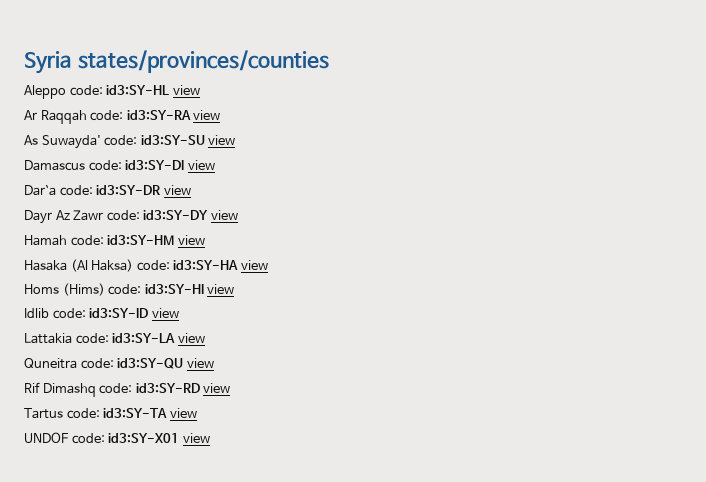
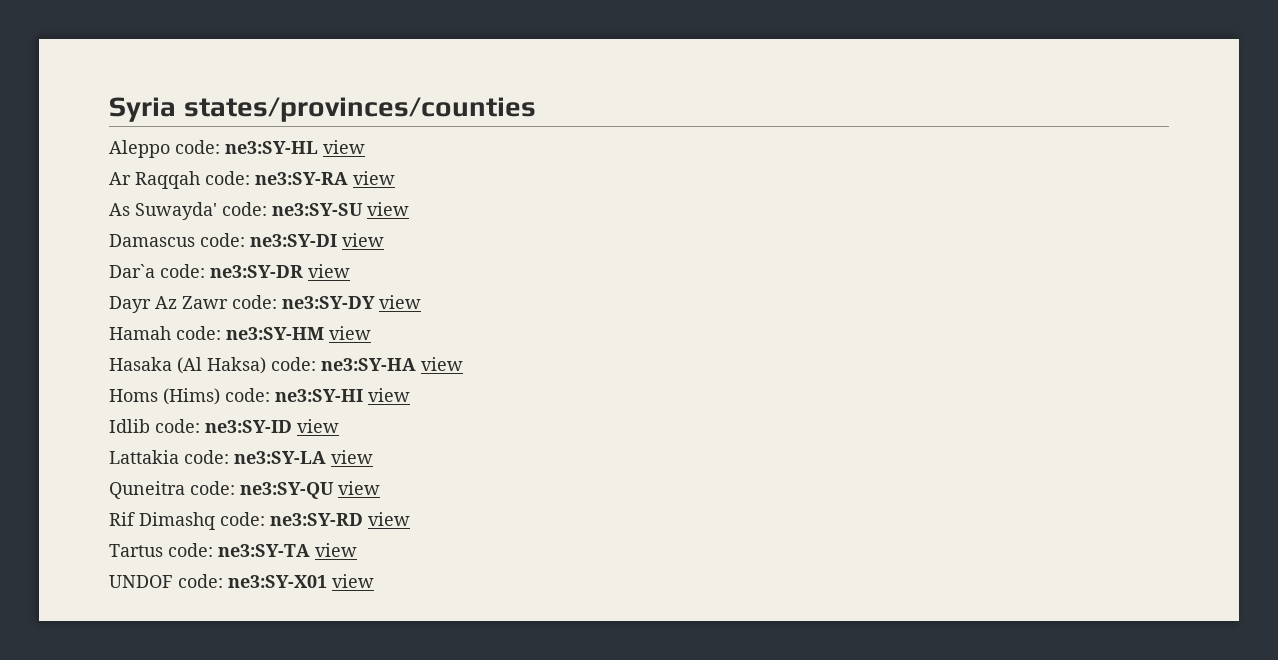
- Aleppo code: id3:SY-HL view
+ Aleppo code: ne3:SY-HL view
- Ar Raqqah code: id3:SY-RA view
+ Ar Raqqah code: ne3:SY-RA view
- As Suwayda' code: id3:SY-SU view
+ As Suwayda' code: ne3:SY-SU view
- Damascus code: id3:SY-DI view
+ Damascus code: ne3:SY-DI view
- Dar`a code: id3:SY-DR view
+ Dar`a code: ne3:SY-DR view
- Dayr Az Zawr code: id3:SY-DY view
+ Dayr Az Zawr code: ne3:SY-DY view
- Hamah code: id3:SY-HM view
+ Hamah code: ne3:SY-HM view
- Hasaka (Al Haksa) code: id3:SY-HA view
+ Hasaka (Al Haksa) code: ne3:SY-HA view
- Homs (Hims) code: id3:SY-HI view
+ Homs (Hims) code: ne3:SY-HI view
- Idlib code: id3:SY-ID view
+ Idlib code: ne3:SY-ID view
- Lattakia code: id3:SY-LA view
+ Lattakia code: ne3:SY-LA view
- Quneitra code: id3:SY-QU view
+ Quneitra code: ne3:SY-QU view
- Rif Dimashq code: id3:SY-RD view
+ Rif Dimashq code: ne3:SY-RD view
- Tartus code: id3:SY-TA view
+ Tartus code: ne3:SY-TA view
- UNDOF code: id3:SY-X01 view
+ UNDOF code: ne3:SY-X01 view

